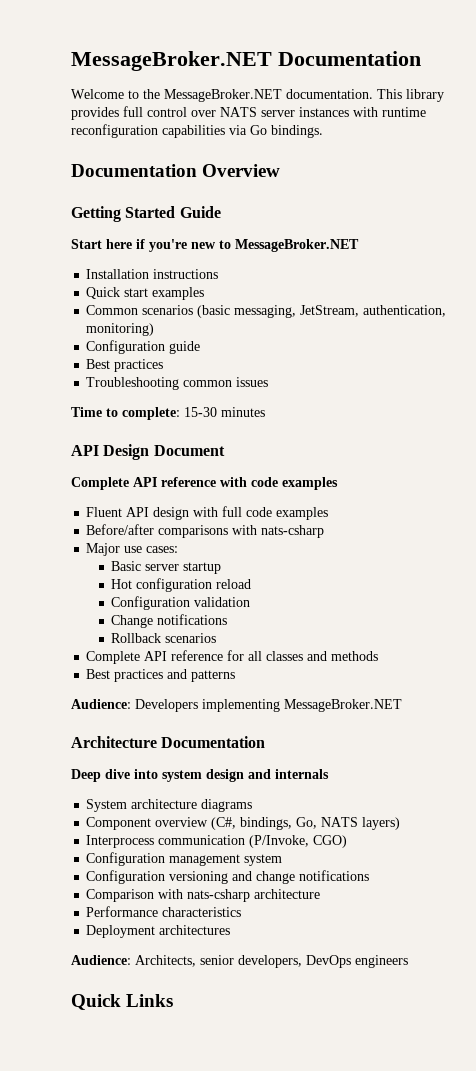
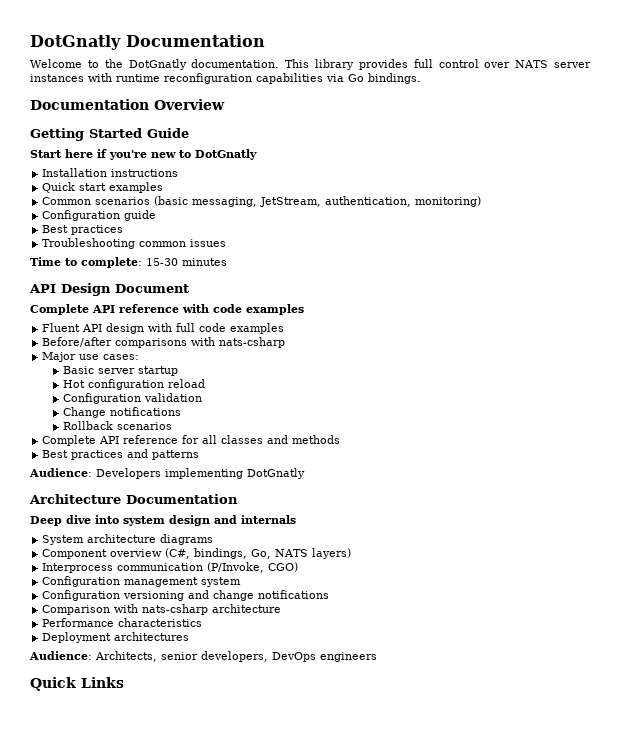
- MessageBroker.NET Documentation
+ DotGnatly Documentation
- Welcome to the MessageBroker.NET documentation.
+ Welcome to the DotGnatly documentation.
- Start here if you're new to MessageBroker.NET
+ Start here if you're new to DotGnatly
- Audience: Developers implementing MessageBroker.NET
+ Audience: Developers implementing DotGnatly

